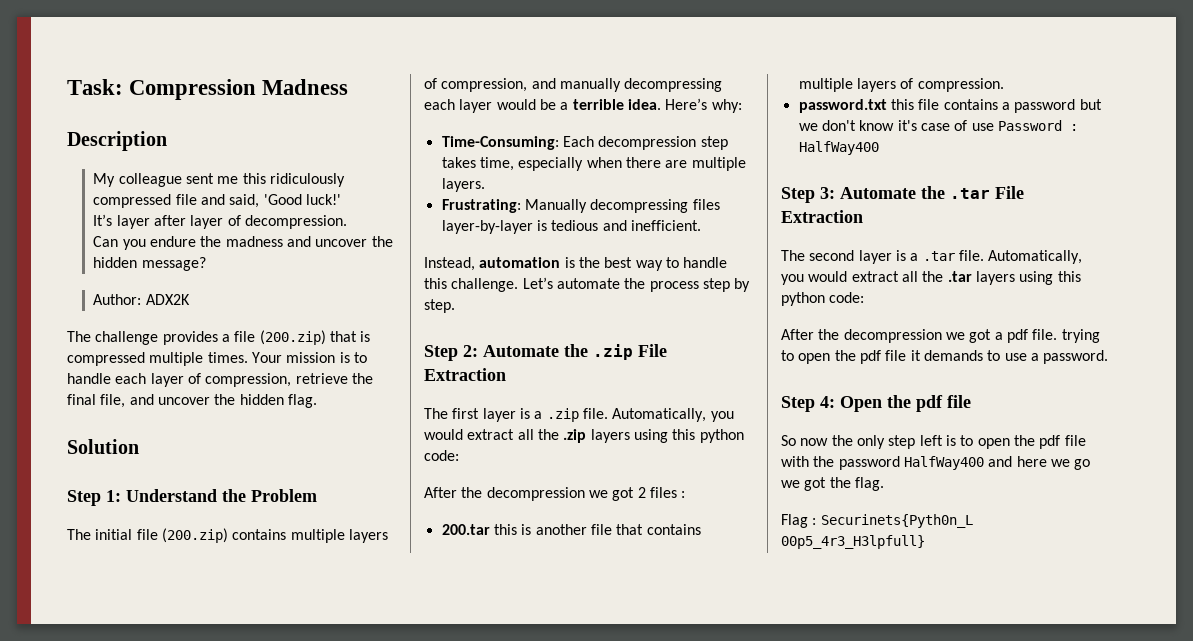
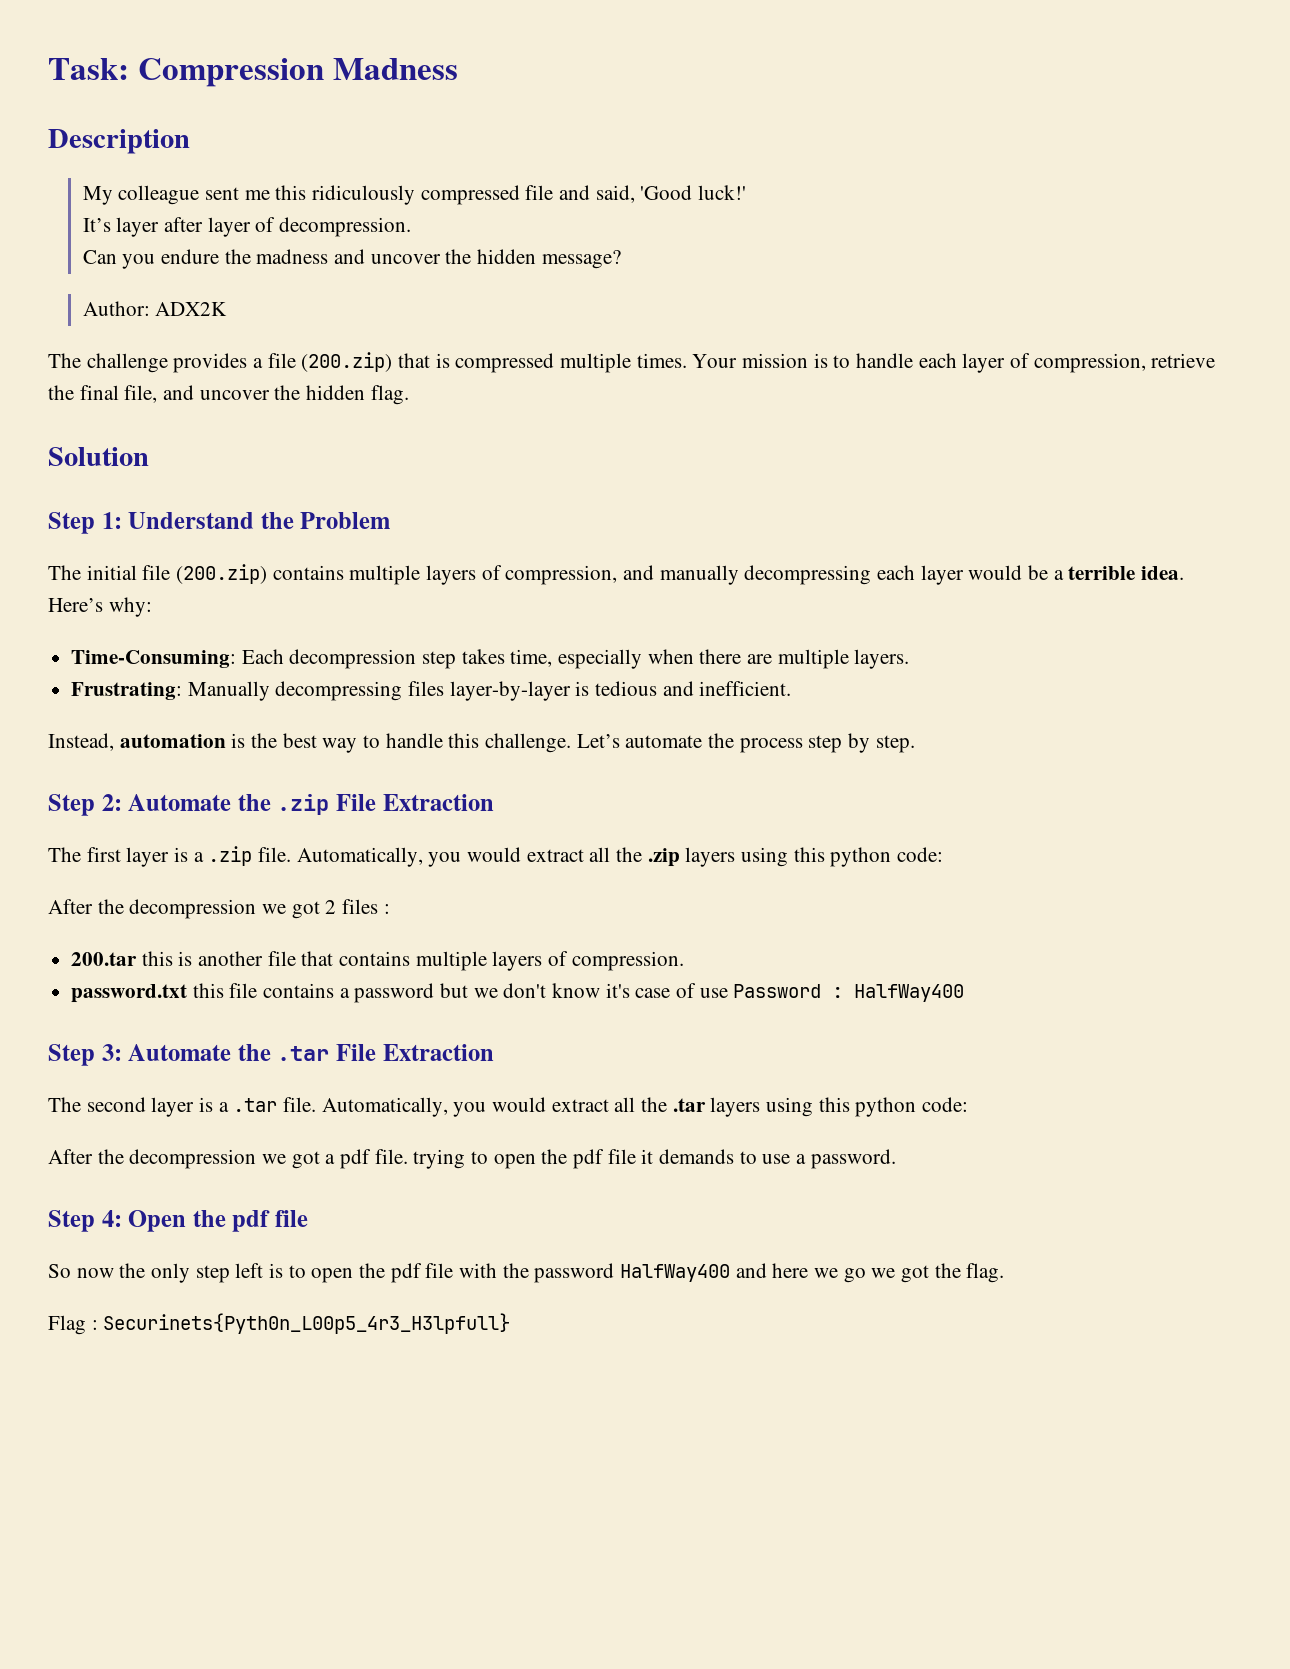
- Flag : Securinets{Pyth0n_L 00p5_4r3_H3lpfull}
+ Flag : Securinets{Pyth0n_L00p5_4r3_H3lpfull}

